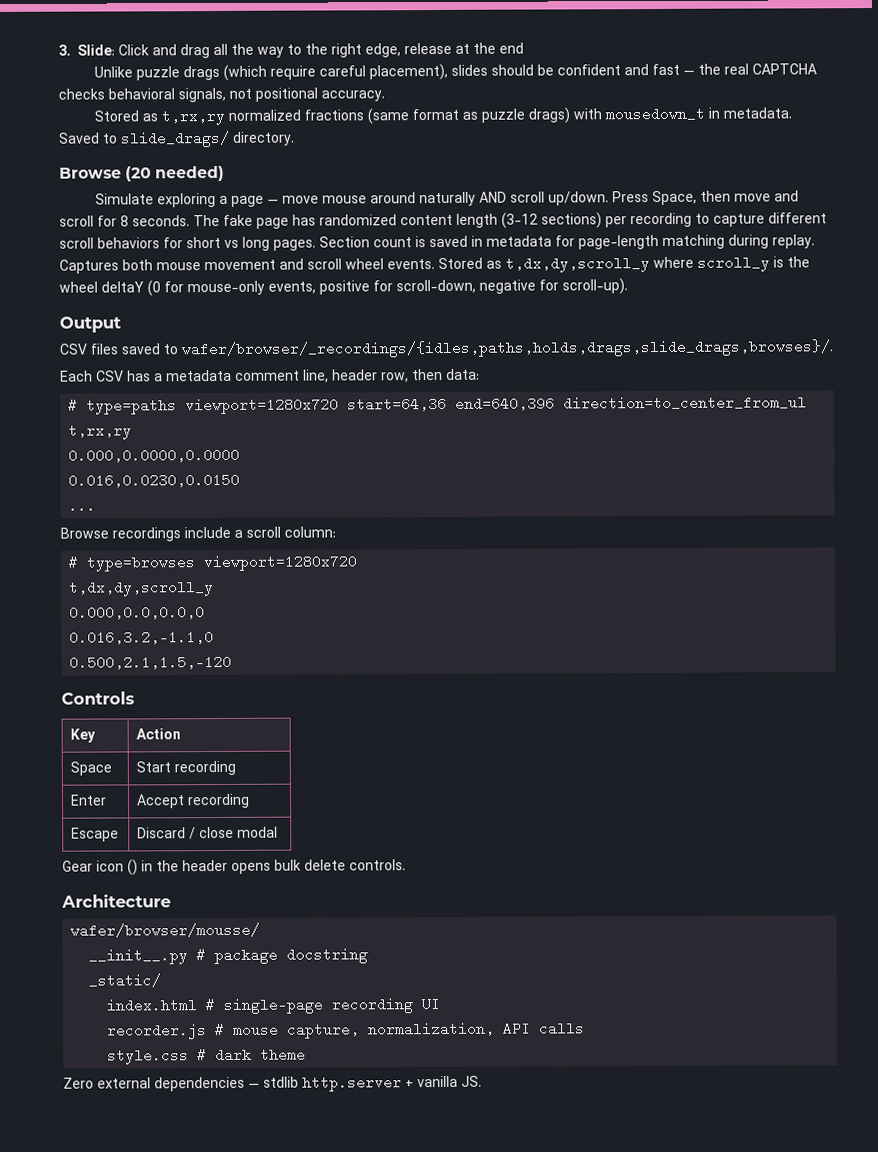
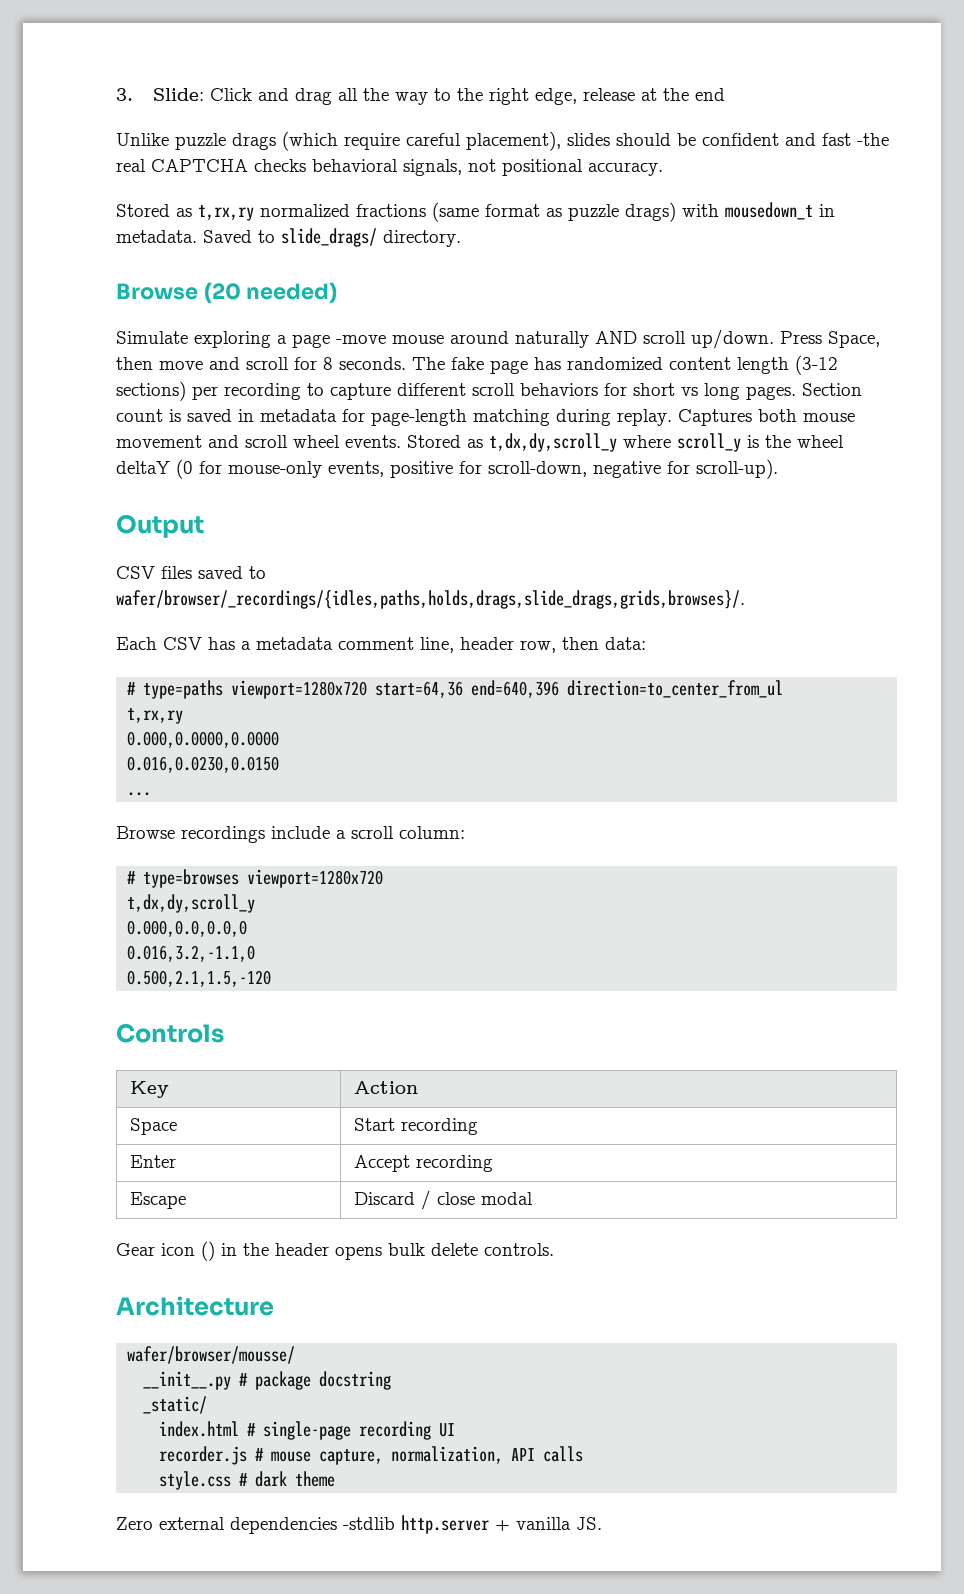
- Unlike puzzle drags (which require careful placement), slides should be confident and fast — the real CAPTCHA checks behavioral signals, not positional accuracy.
+ Unlike puzzle drags (which require careful placement), slides should be confident and fast -the real CAPTCHA checks behavioral signals, not positional accuracy.
- Simulate exploring a page — move mouse around naturally AND scroll up/down.
+ Simulate exploring a page -move mouse around naturally AND scroll up/down.
- CSV files saved to wafer/browser/_recordings/{idles,paths,holds,drags,slide_drags,browses}/.
+ CSV files saved to wafer/browser/_recordings/{idles,paths,holds,drags,slide_drags,grids,browses}/.
- Zero external dependencies — stdlib http.server + vanilla JS.
+ Zero external dependencies -stdlib http.server + vanilla JS.

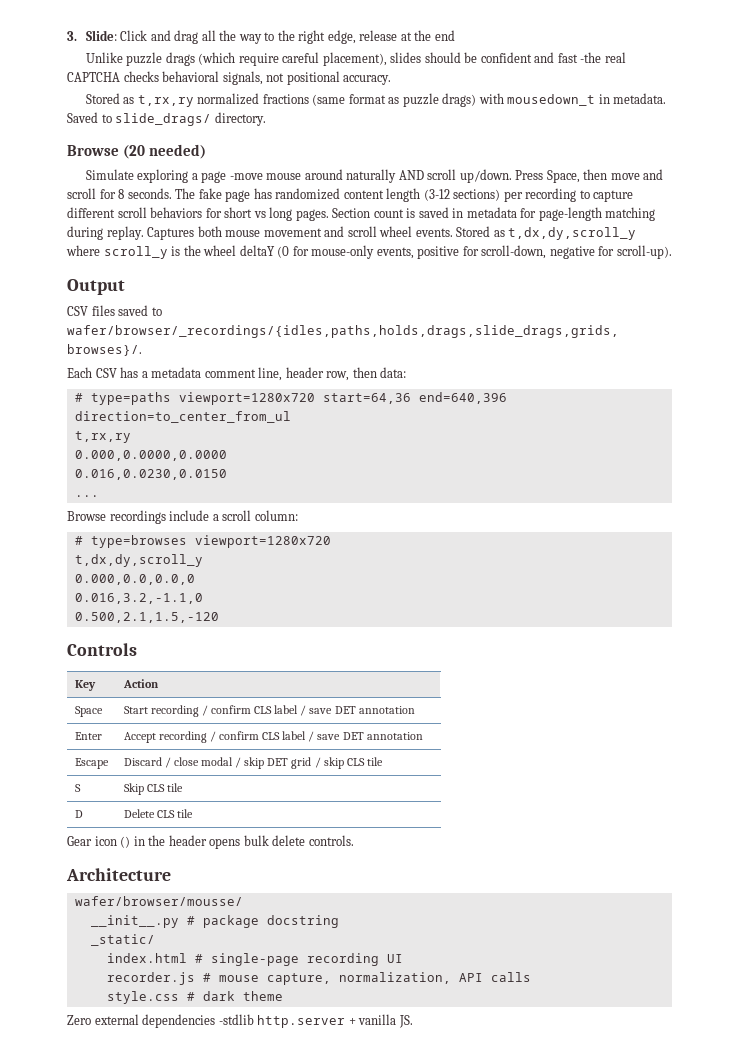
- Space | Start recording
- Enter | Accept recording
+ Space | Start recording / confirm CLS label / save DET annotation
+ Enter | Accept recording / confirm CLS label / save DET annotation
- Escape | Discard / close modal
+ Escape | Discard / close modal / skip DET grid / skip CLS tile
+ S | Skip CLS tile
+ D | Delete CLS tile

